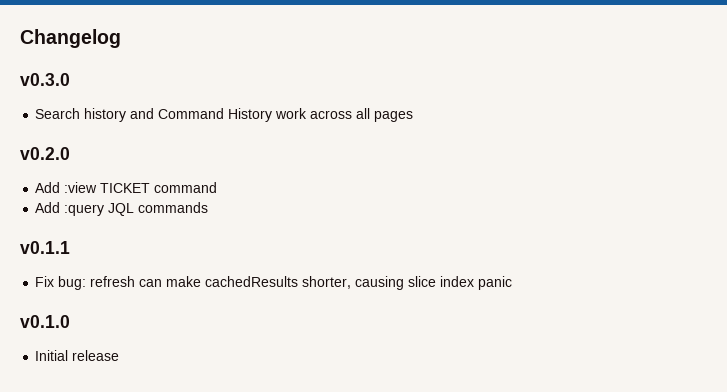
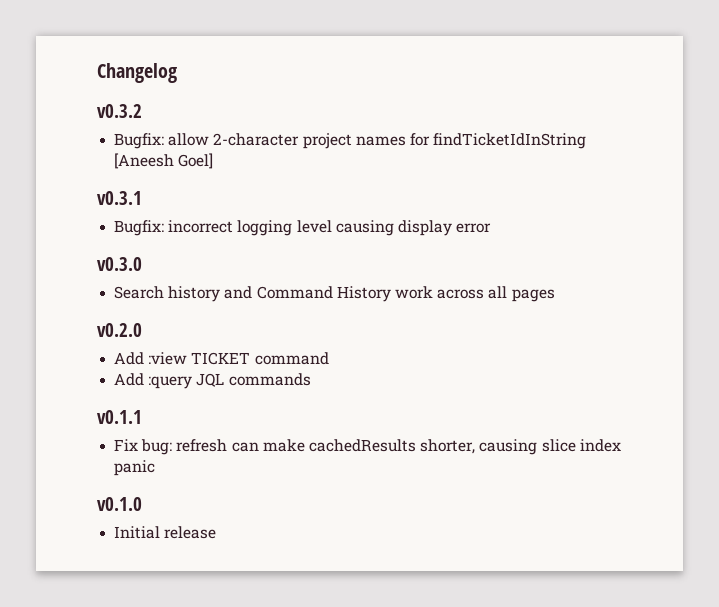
+ v0.3.2
+ Bugfix: allow 2-character project names for findTicketIdInString [Aneesh Goel]
+ v0.3.1
+ Bugfix: incorrect logging level causing display error

